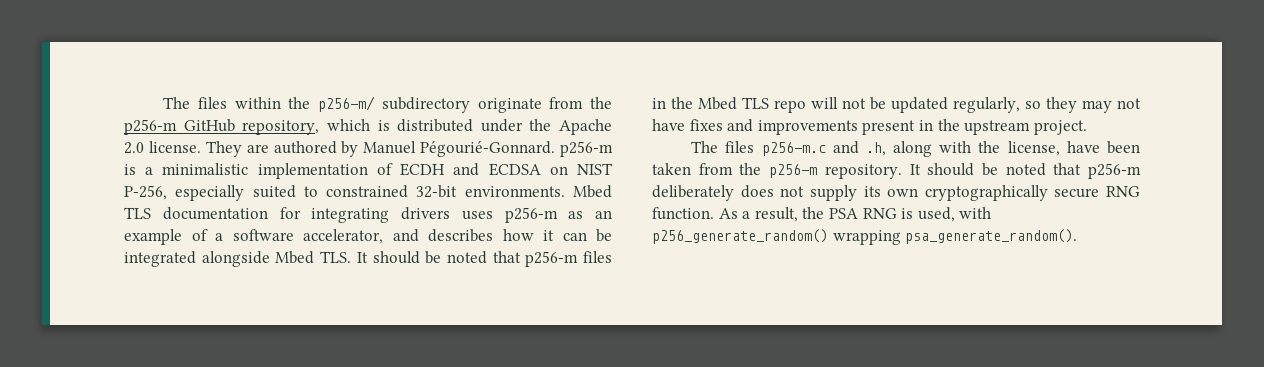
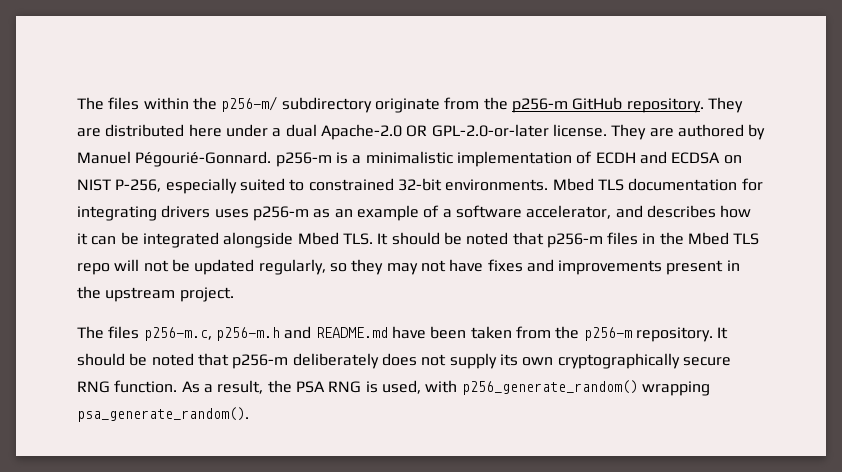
- The files within the p256-m/ subdirectory originate from the p256-m GitHub repository, which is distributed under the Apache 2.0 license.
+ The files within the p256-m/ subdirectory originate from the p256-m GitHub repository. They are distributed here under a dual Apache-2.0 OR GPL-2.0-or-later license.
- The files p256-m.c and .h, along with the license, have been taken from the p256-m repository.
+ The files p256-m.c, p256-m.h and README.md have been taken from the p256-m repository.

